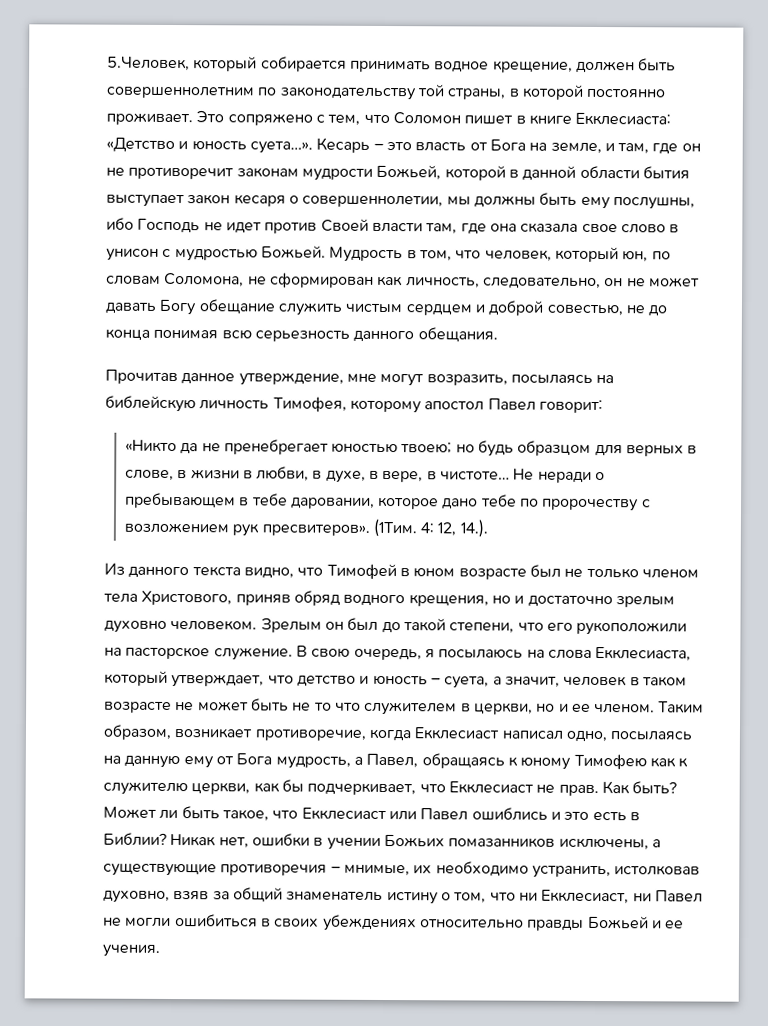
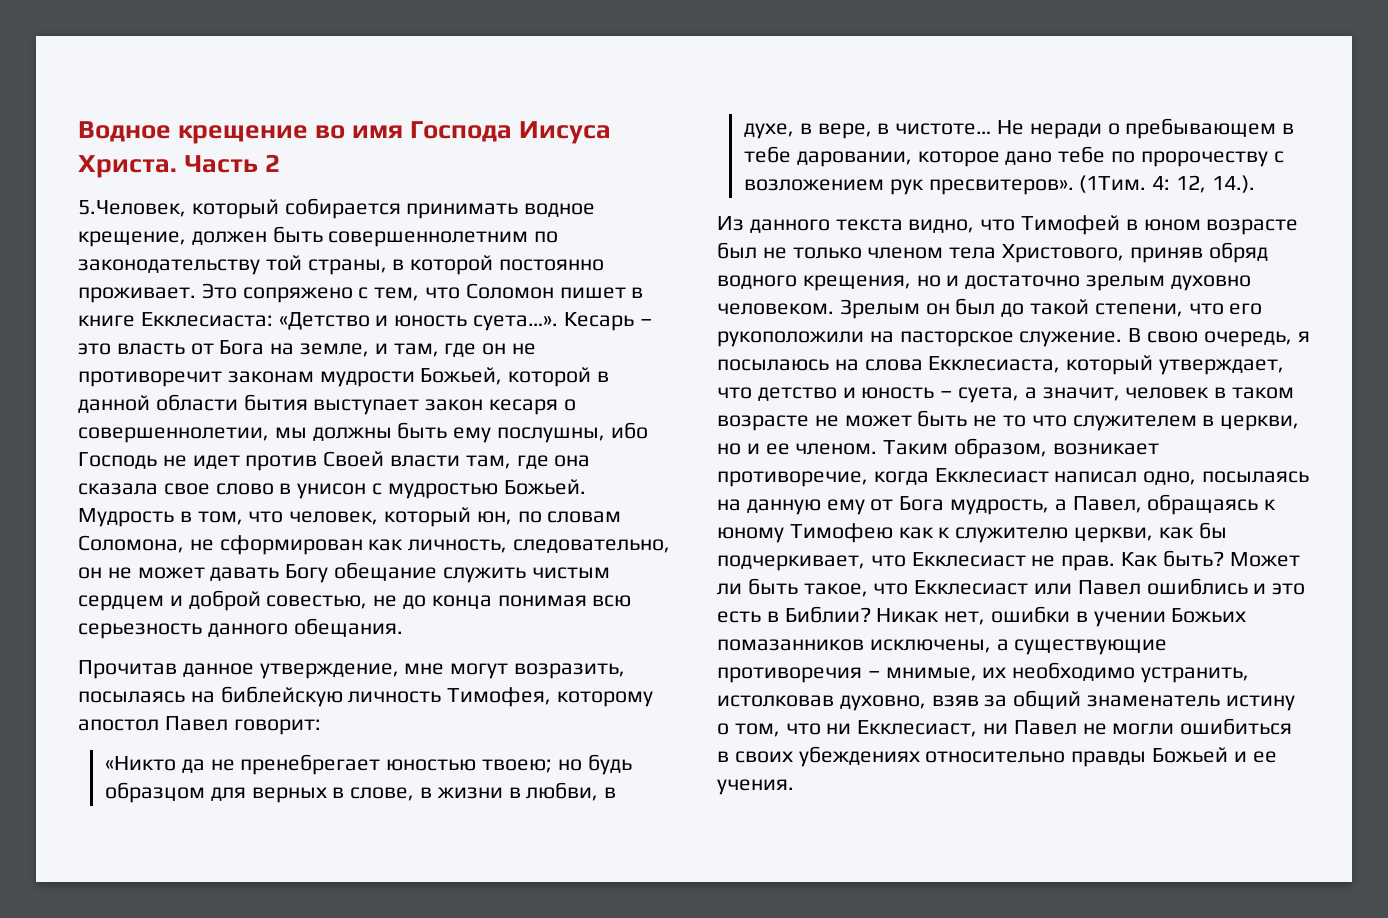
+ Водное крещение во имя Господа Иисуса Христа. Часть 2

